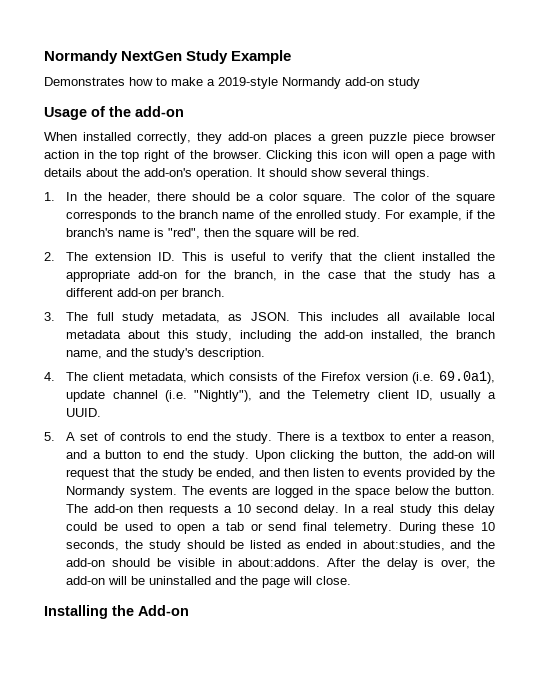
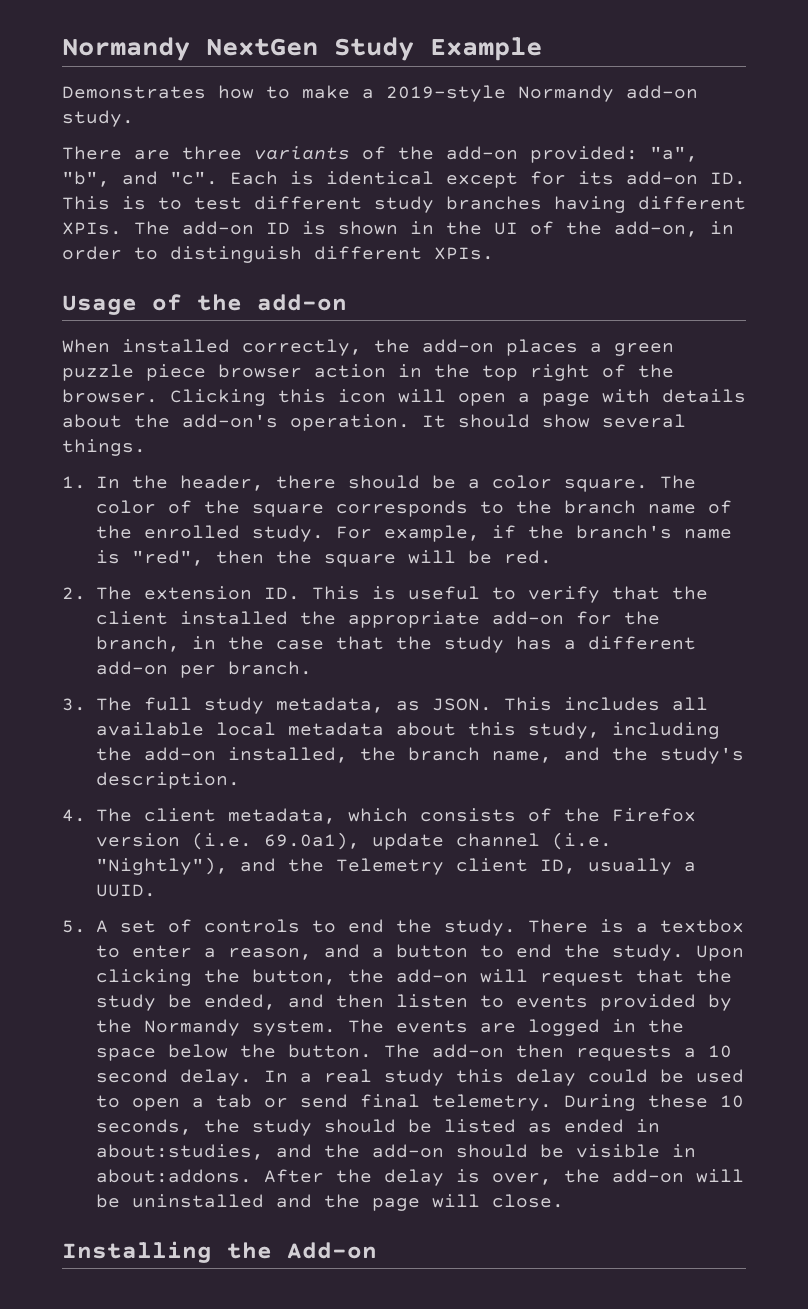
- Demonstrates how to make a 2019-style Normandy add-on study
+ Demonstrates how to make a 2019-style Normandy add-on study.
+ There are three variants of the add-on provided: "a", "b", and "c". Each is identical except for its add-on ID. This is to test different study branches having different XPIs. The add-on ID is shown in the UI of the add-on, in order to distinguish different XPIs.
- When installed correctly, they add-on places a green puzzle piece browser action in the top right of the browser.
+ When installed correctly, the add-on places a green puzzle piece browser action in the top right of the browser.

